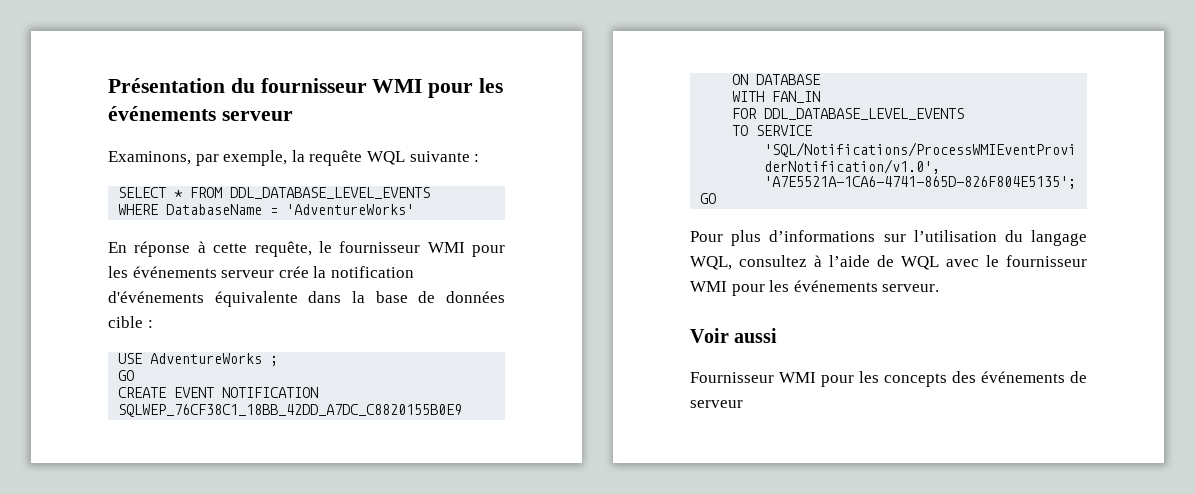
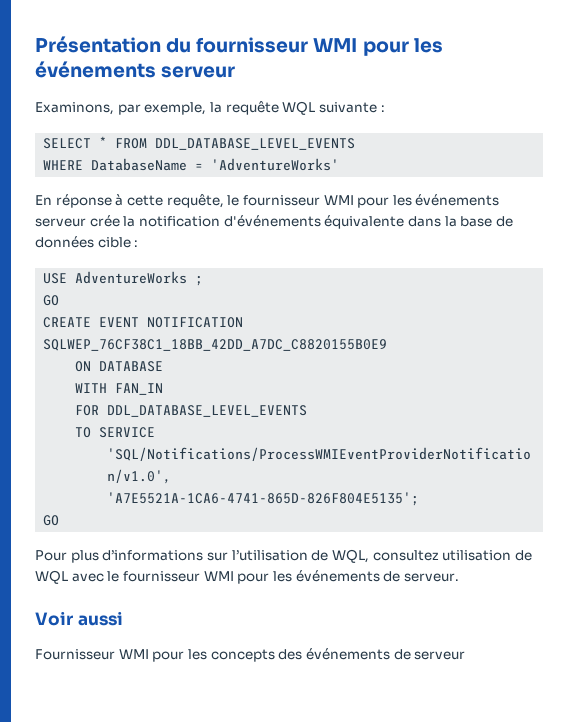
- Pour plus d’informations sur l’utilisation du langage WQL, consultez à l’aide de WQL avec le fournisseur WMI pour les événements serveur.
+ Pour plus d’informations sur l’utilisation de WQL, consultez utilisation de WQL avec le fournisseur WMI pour les événements de serveur.

